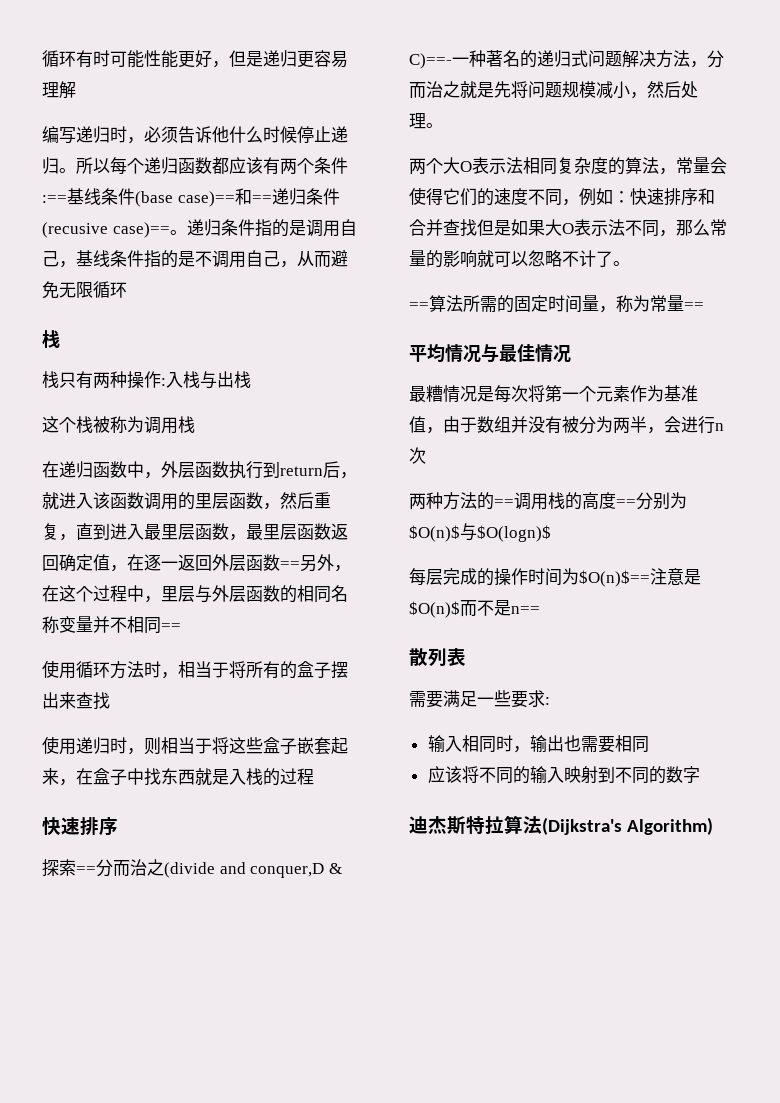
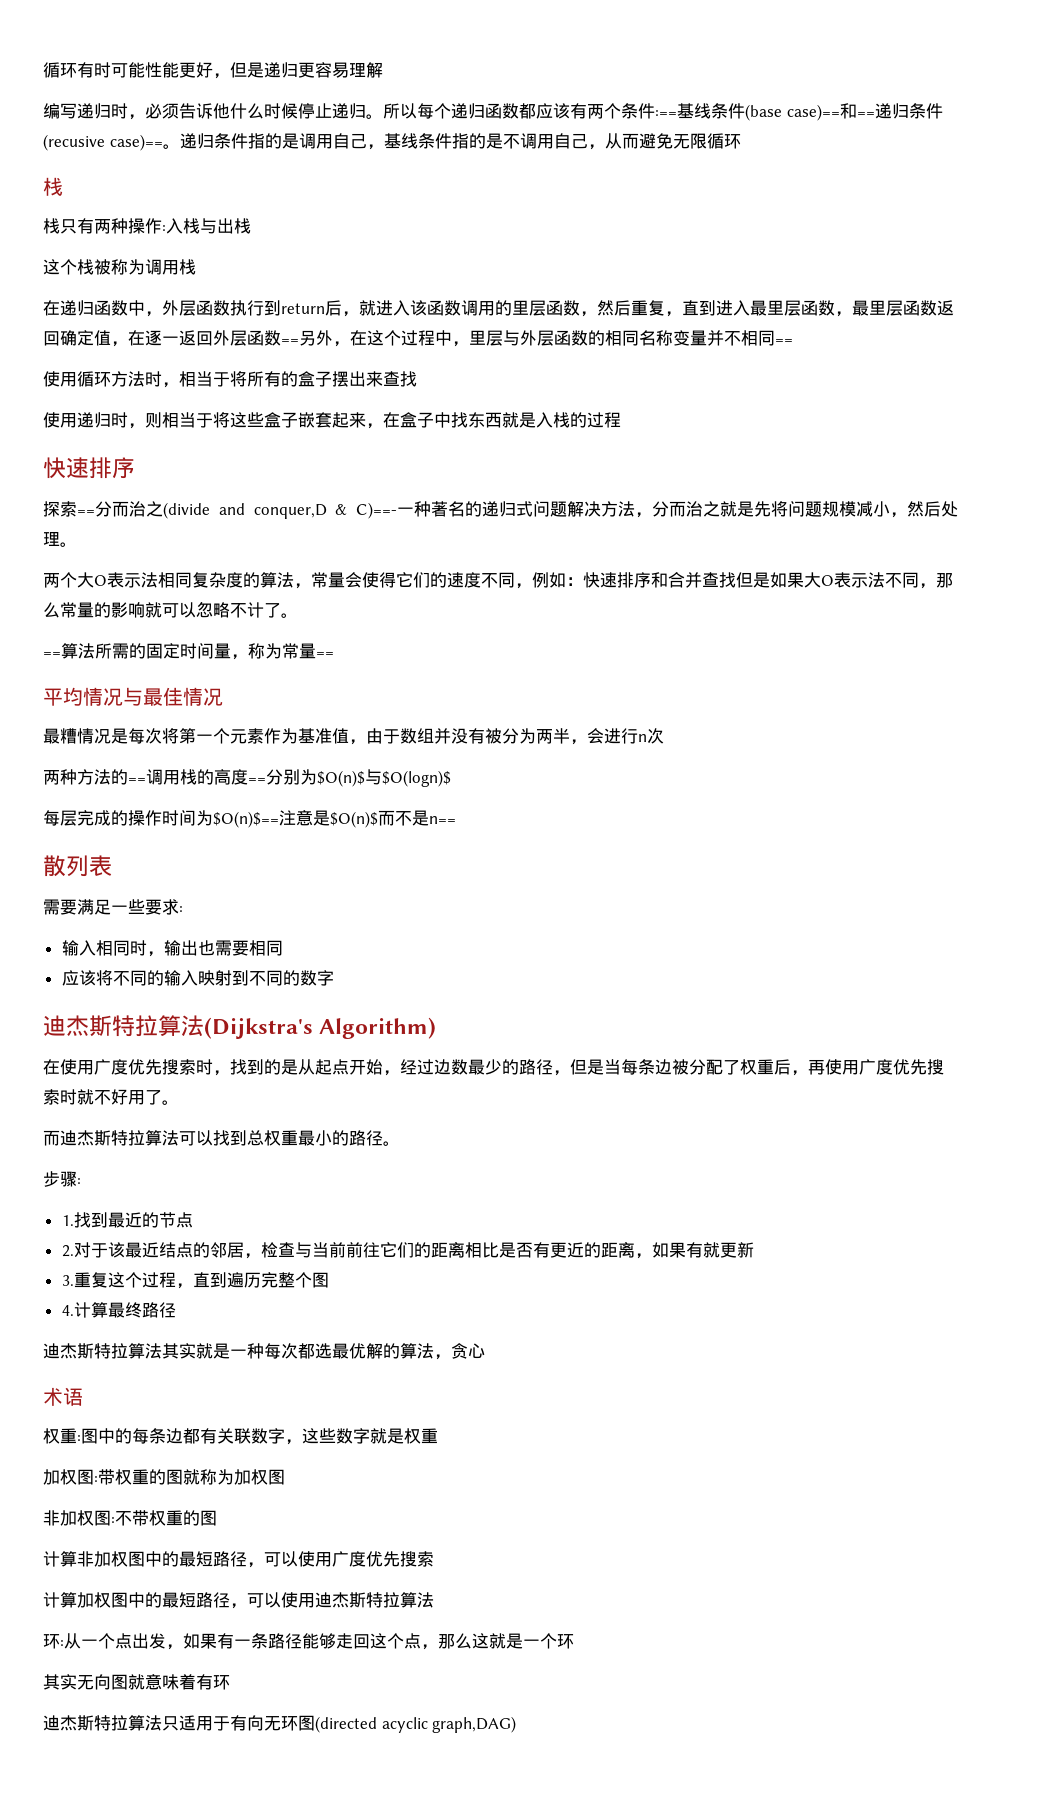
+ 在使用广度优先搜索时，找到的是从起点开始，经过边数最少的路径，但是当每条边被分配了权重后，再使用广度优先搜索时就不好用了。
+ 而迪杰斯特拉算法可以找到总权重最小的路径。
+ 步骤:
+ 1.找到最近的节点
+ 2.对于该最近结点的邻居，检查与当前前往它们的距离相比是否有更近的距离，如果有就更新
+ 3.重复这个过程，直到遍历完整个图
+ 4.计算最终路径
+ 迪杰斯特拉算法其实就是一种每次都选最优解的算法，贪心
+ 术语
+ 权重:图中的每条边都有关联数字，这些数字就是权重
+ 加权图:带权重的图就称为加权图
+ 非加权图:不带权重的图
+ 计算非加权图中的最短路径，可以使用广度优先搜索
+ 计算加权图中的最短路径，可以使用迪杰斯特拉算法
+ 环:从一个点出发，如果有一条路径能够走回这个点，那么这就是一个环
+ 其实无向图就意味着有环
+ 迪杰斯特拉算法只适用于有向无环图(directed acyclic graph,DAG)

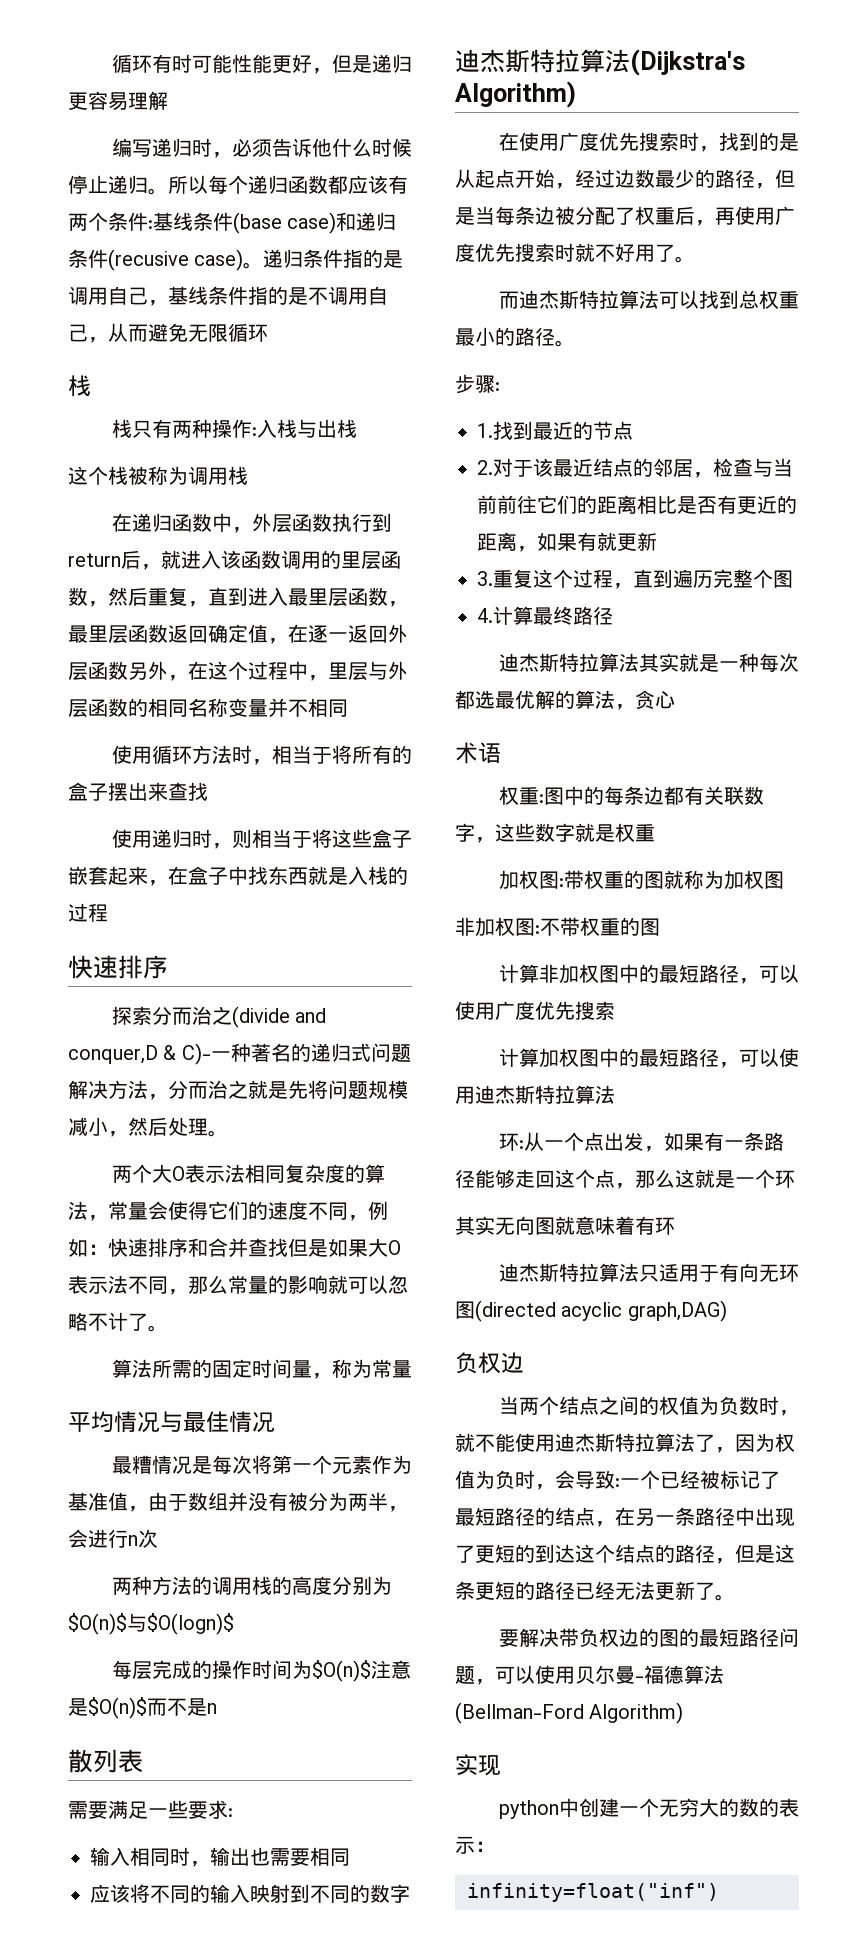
- 所以每个递归函数都应该有两个条件:==基线条件(base case)==和==递归条件(recusive case)==。
+ 所以每个递归函数都应该有两个条件:基线条件(base case)和递归条件(recusive case)。
- 在递归函数中，外层函数执行到return后，就进入该函数调用的里层函数，然后重复，直到进入最里层函数，最里层函数返回确定值，在逐一返回外层函数==另外，在这个过程中，里层与外层函数的相同名称变量并不相同==
+ 在递归函数中，外层函数执行到return后，就进入该函数调用的里层函数，然后重复，直到进入最里层函数，最里层函数返回确定值，在逐一返回外层函数另外，在这个过程中，里层与外层函数的相同名称变量并不相同
- 探索==分而治之(divide and conquer,D & C)==-一种著名的递归式问题解决方法，分而治之就是先将问题规模减小，然后处理。
+ 探索分而治之(divide and conquer,D & C)-一种著名的递归式问题解决方法，分而治之就是先将问题规模减小，然后处理。
- ==算法所需的固定时间量，称为常量==
+ 算法所需的固定时间量，称为常量
- 两种方法的==调用栈的高度==分别为$O(n)$与$O(logn)$
+ 两种方法的调用栈的高度分别为$O(n)$与$O(logn)$
- 每层完成的操作时间为$O(n)$==注意是$O(n)$而不是n==
+ 每层完成的操作时间为$O(n)$注意是$O(n)$而不是n
  迪杰斯特拉算法只适用于有向无环图(directed acyclic graph,DAG)
+ 负权边
+ 当两个结点之间的权值为负数时，就不能使用迪杰斯特拉算法了，因为权值为负时，会导致:一个已经被标记了最短路径的结点，在另一条路径中出现了更短的到达这个结点的路径，但是这条更短的路径已经无法更新了。
+ 要解决带负权边的图的最短路径问题，可以使用贝尔曼-福德算法(Bellman-Ford Algorithm)
+ 实现
+ python中创建一个无穷大的数的表示：
+ infinity=float("inf")

